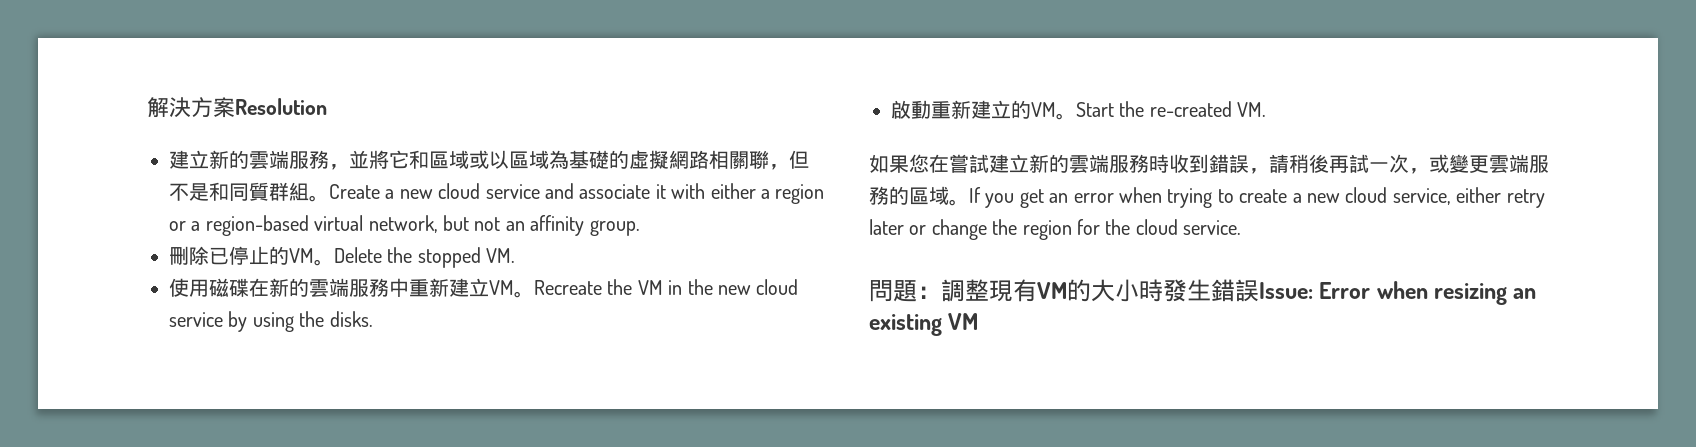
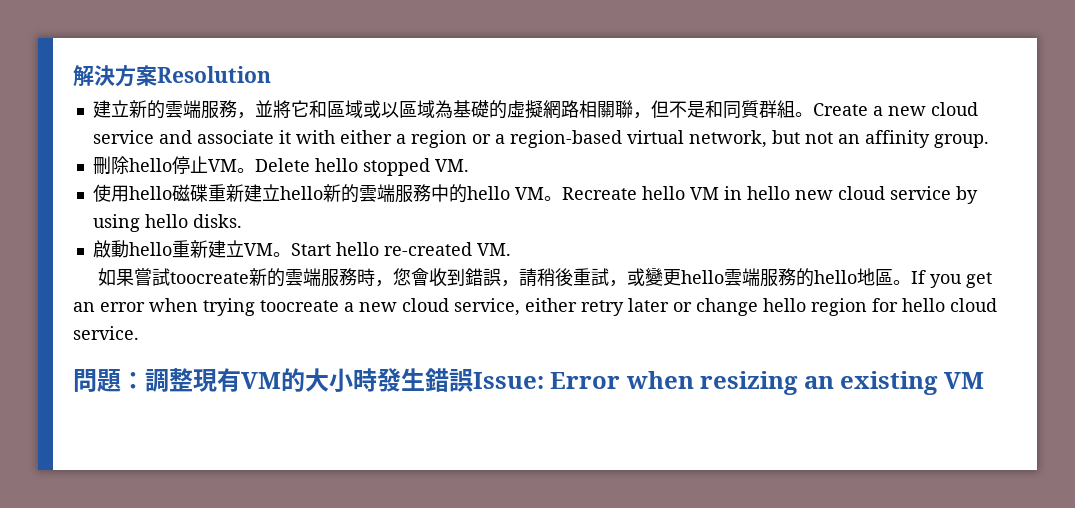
- 刪除已停止的VM。
+ 刪除hello停止VM。
- Delete the stopped VM.
+ Delete hello stopped VM.
- 使用磁碟在新的雲端服務中重新建立VM。Recreate the VM in the new cloud service by using the disks.
- 啟動重新建立的VM。Start the re-created VM.
+ 使用hello磁碟重新建立hello新的雲端服務中的hello VM。Recreate hello VM in hello new cloud service by using hello disks.
+ 啟動hello重新建立VM。Start hello re-created VM.
- 如果您在嘗試建立新的雲端服務時收到錯誤，請稍後再試一次，或變更雲端服務的區域。
+ 如果嘗試toocreate新的雲端服務時，您會收到錯誤，請稍後重試，或變更hello雲端服務的hello地區。
- If you get an error when trying to create a new cloud service, either retry later or change the region for the cloud service.
+ If you get an error when trying toocreate a new cloud service, either retry later or change hello region for hello cloud service.

